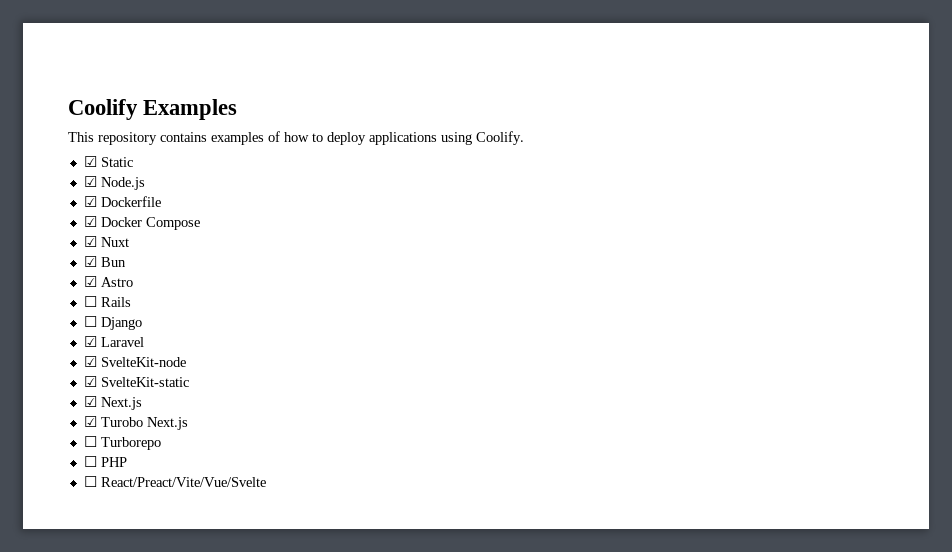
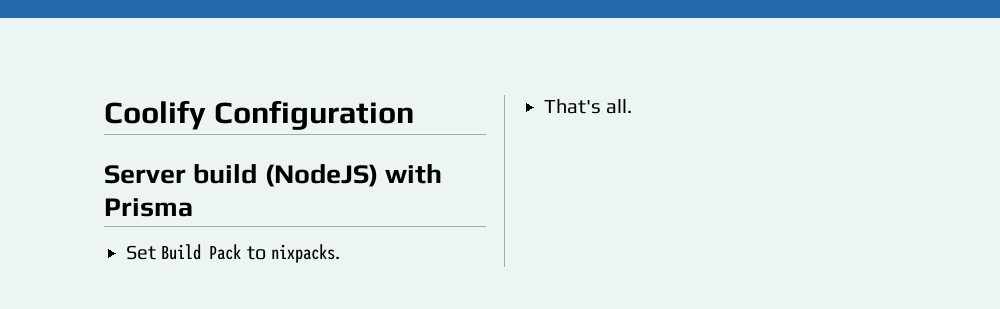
- Coolify Examples
- This repository contains examples of how to deploy applications using Coolify.
- ☑ Static
- ☑ Node.js
- ☑ Dockerfile
- ☑ Docker Compose
- ☑ Nuxt
- ☑ Bun
- ☑ Astro
- ☐ Rails
- ☐ Django
- ☑ Laravel
- ☑ SvelteKit-node
- ☑ SvelteKit-static
- ☑ Next.js
- ☑ Turobo Next.js
- ☐ Turborepo
- ☐ PHP
- ☐ React/Preact/Vite/Vue/Svelte
+ Coolify Configuration
+ Server build (NodeJS) with Prisma
+ Set Build Pack to nixpacks.
+ That's all.

